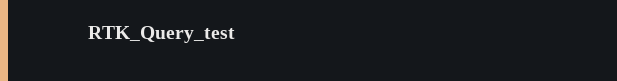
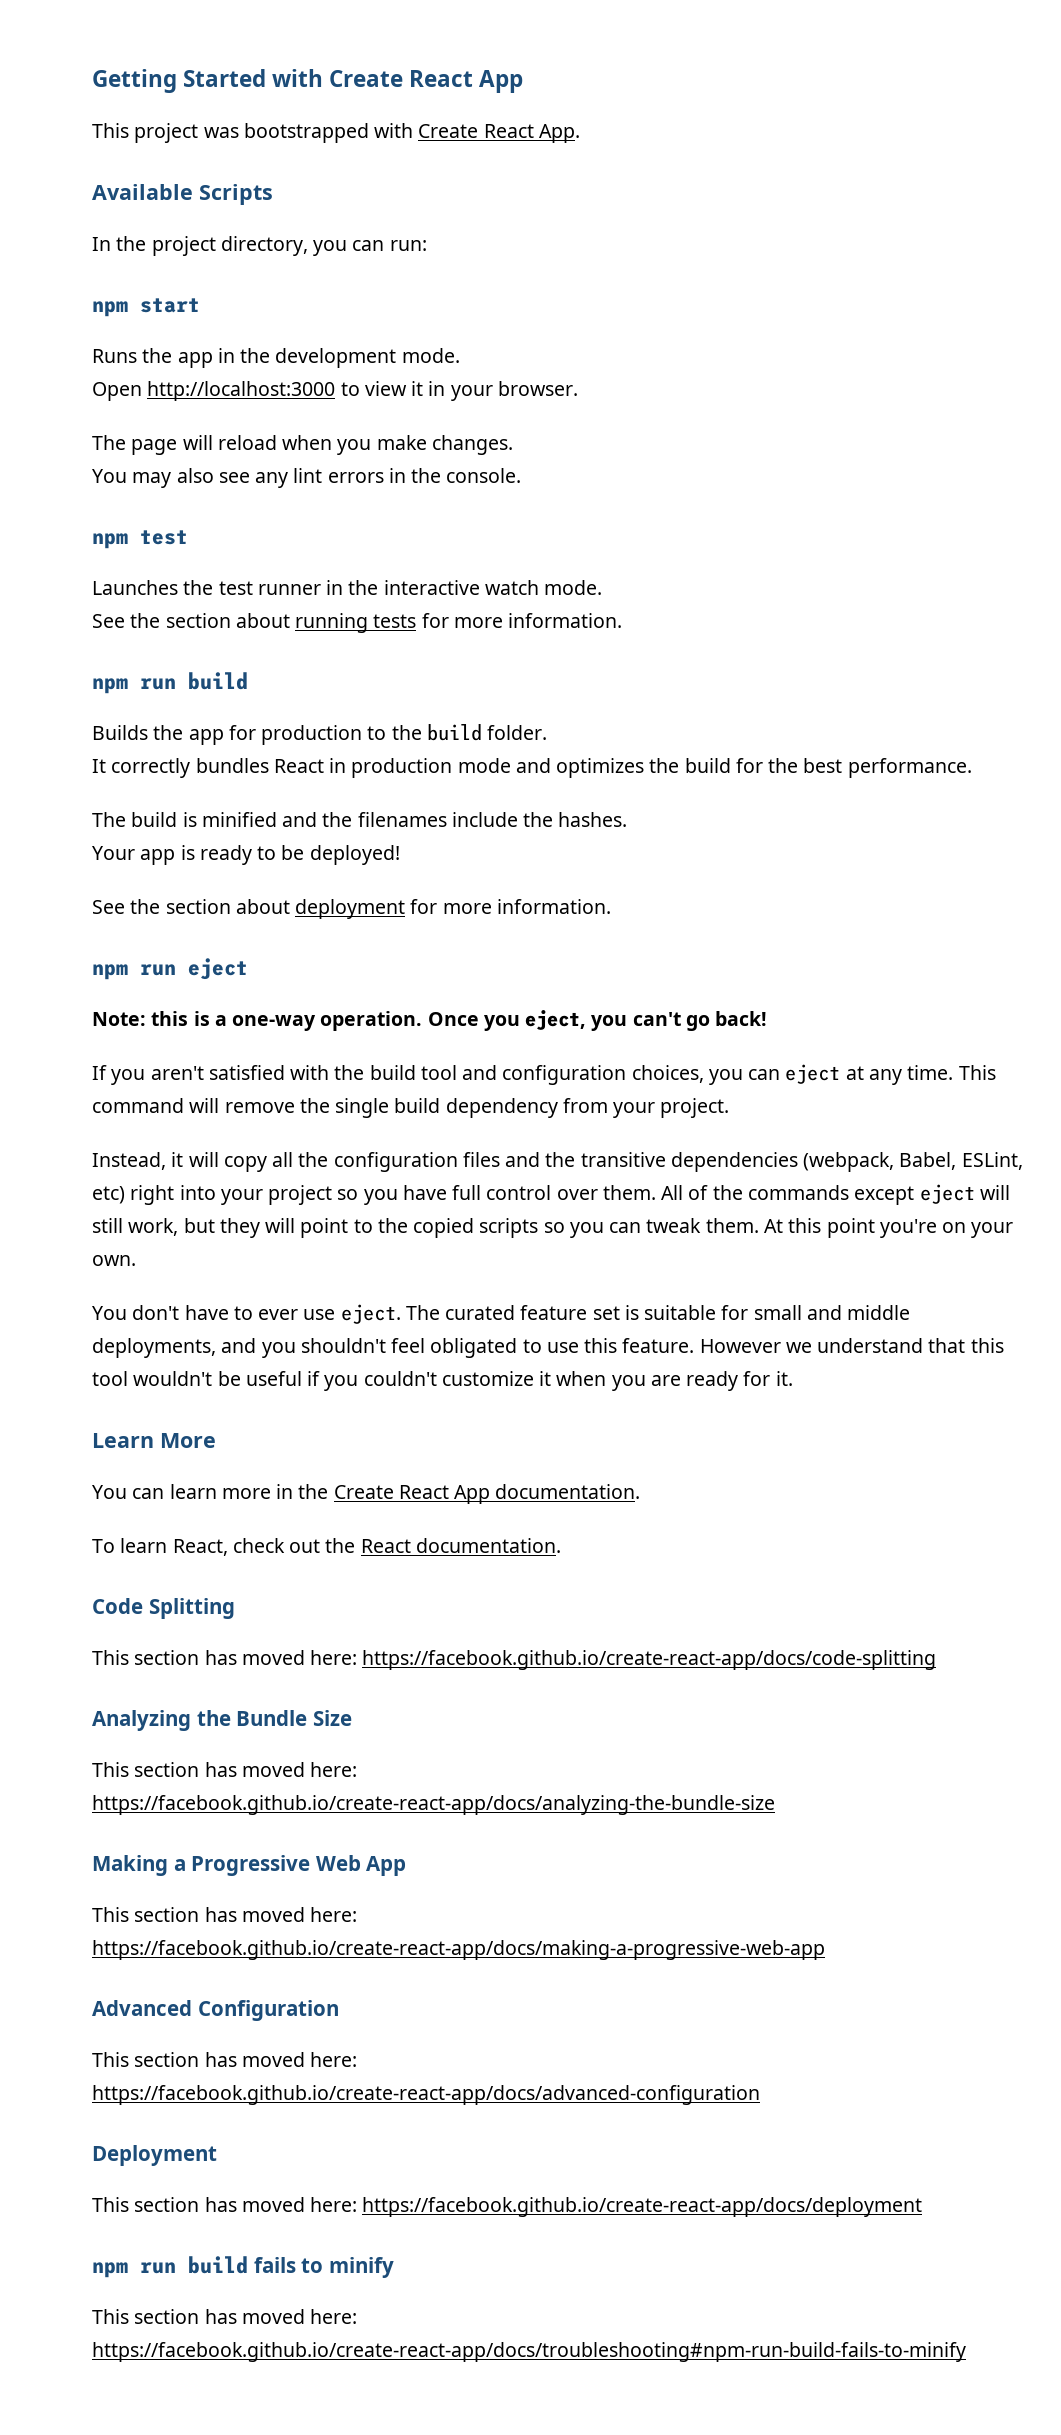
- RTK_Query_test
+ Getting Started with Create React App
+ This project was bootstrapped with Create React App.
+ Available Scripts
+ In the project directory, you can run:
+ npm start
+ Runs the app in the development mode.
+ Open http://localhost:3000 to view it in your browser.
+ The page will reload when you make changes.
+ You may also see any lint errors in the console.
+ npm test
+ Launches the test runner in the interactive watch mode.
+ See the section about running tests for more information.
+ npm run build
+ Builds the app for production to the build folder.
+ It correctly bundles React in production mode and optimizes the build for the best performance.
+ The build is minified and the filenames include the hashes.
+ Your app is ready to be deployed!
+ See the section about deployment for more information.
+ npm run eject
+ Note: this is a one-way operation. Once you eject, you can't go back!
+ If you aren't satisfied with the build tool and configuration choices, you can eject at any time. This command will remove the single build dependency from your project.
+ Instead, it will copy all the configuration files and the transitive dependencies (webpack, Babel, ESLint, etc) right into your project so you have full control over them. All of the commands except eject will still work, but they will point to the copied scripts so you can tweak them. At this point you're on your own.
+ You don't have to ever use eject. The curated feature set is suitable for small and middle deployments, and you shouldn't feel obligated to use this feature. However we understand that this tool wouldn't be useful if you couldn't customize it when you are ready for it.
+ Learn More
+ You can learn more in the Create React App documentation.
+ To learn React, check out the React documentation.
+ Code Splitting
+ This section has moved here: https://facebook.github.io/create-react-app/docs/code-splitting
+ Analyzing the Bundle Size
+ This section has moved here: https://facebook.github.io/create-react-app/docs/analyzing-the-bundle-size
+ Making a Progressive Web App
+ This section has moved here: https://facebook.github.io/create-react-app/docs/making-a-progressive-web-app
+ Advanced Configuration
+ This section has moved here: https://facebook.github.io/create-react-app/docs/advanced-configuration
+ Deployment
+ This section has moved here: https://facebook.github.io/create-react-app/docs/deployment
+ npm run build fails to minify
+ This section has moved here: https://facebook.github.io/create-react-app/docs/troubleshooting#npm-run-build-fails-to-minify

